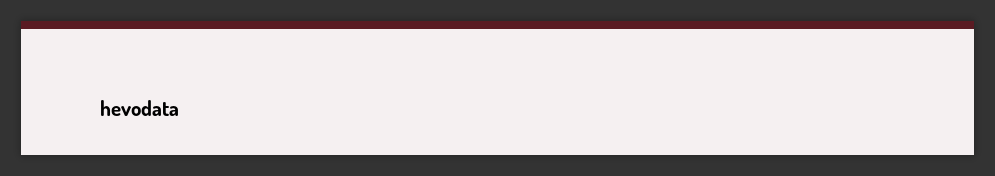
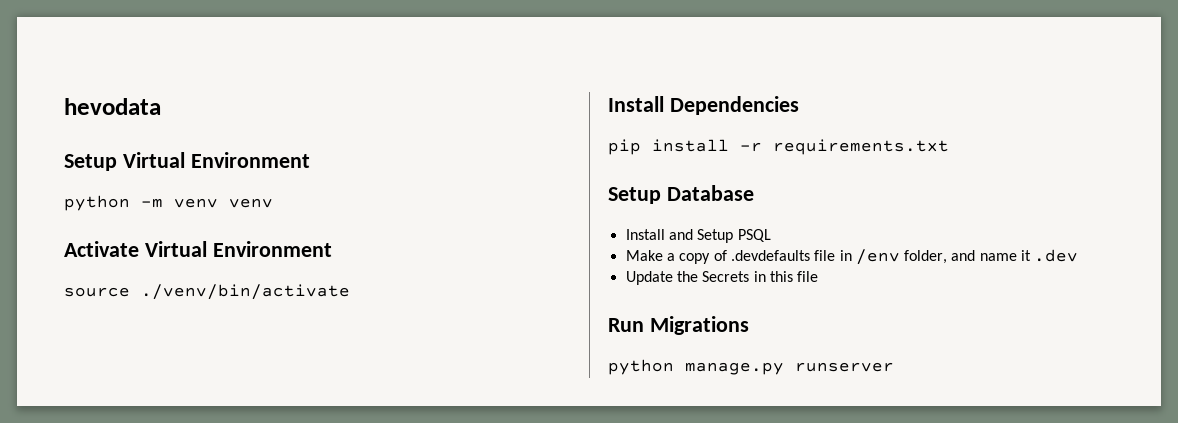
+ Setup Virtual Environment
+ python -m venv venv
+ Activate Virtual Environment
+ source ./venv/bin/activate
+ Install Dependencies
+ pip install -r requirements.txt
+ Setup Database
+ Install and Setup PSQL
+ Make a copy of .devdefaults file in /env folder, and name it .dev
+ Update the Secrets in this file
+ Run Migrations
+ python manage.py runserver

